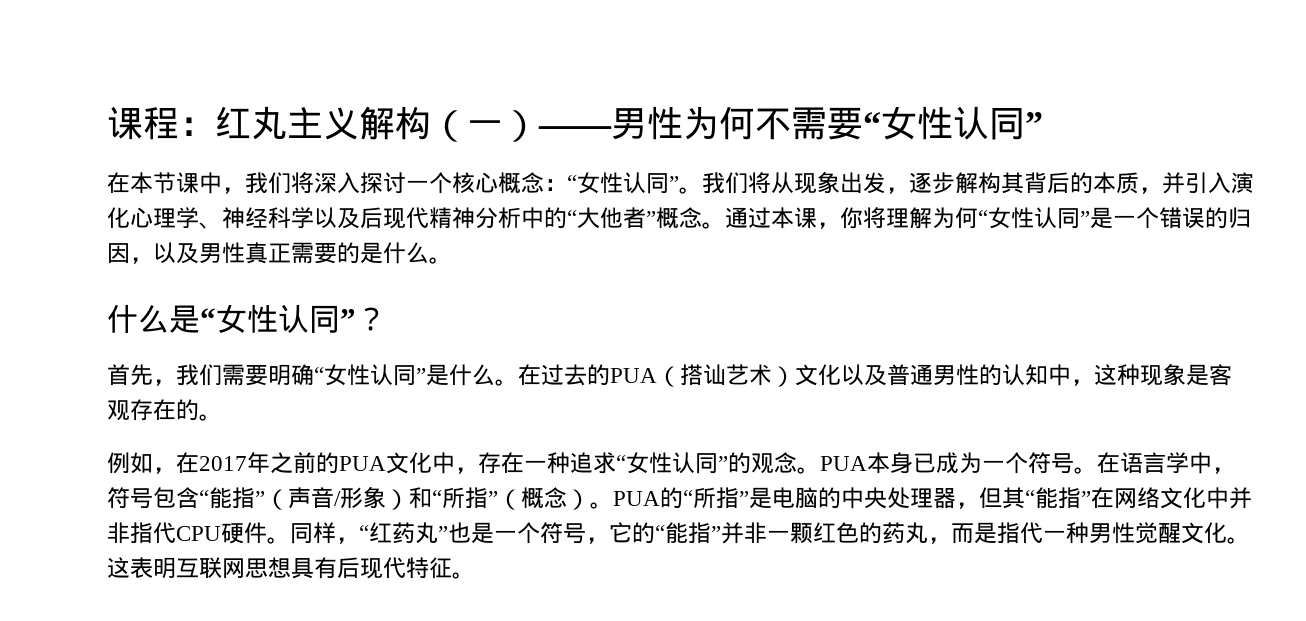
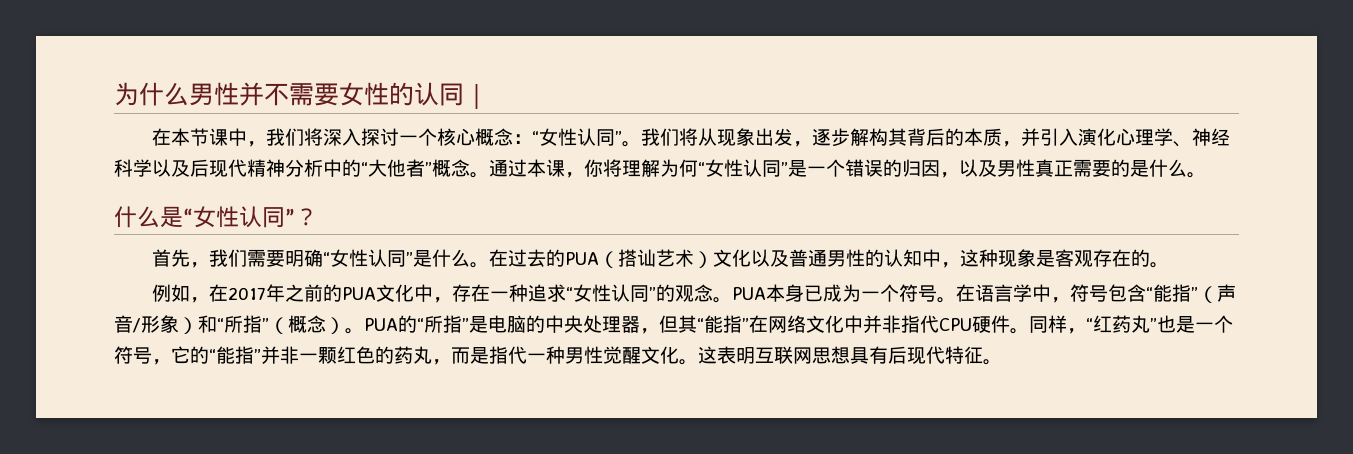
- 课程：红丸主义解构（一）——男性为何不需要“女性认同”
+ 为什么男性并不需要女性的认同｜

